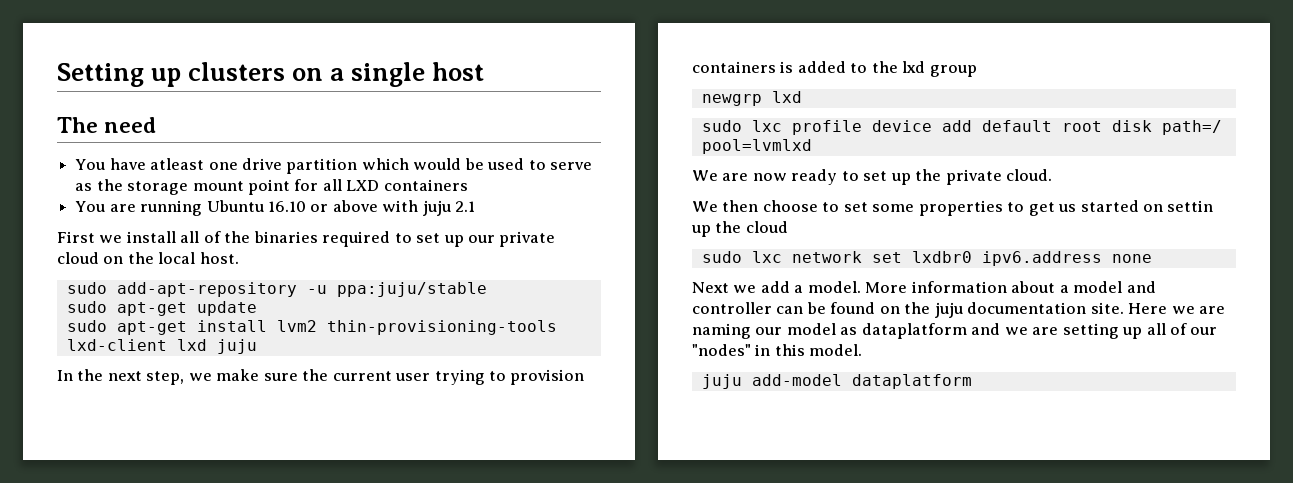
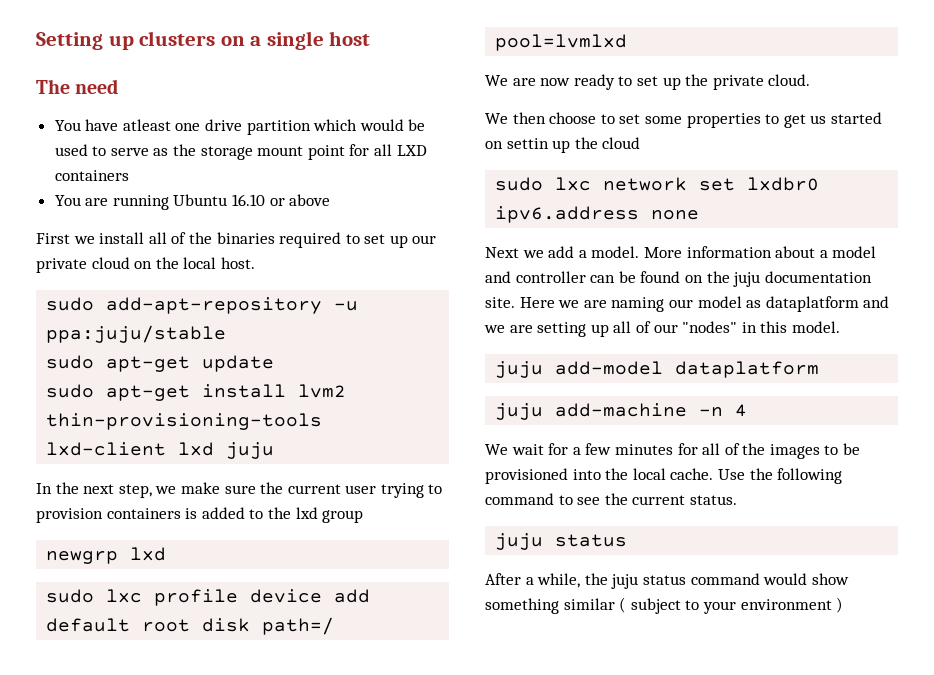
- You are running Ubuntu 16.10 or above with juju 2.1
+ You are running Ubuntu 16.10 or above
+ juju add-machine -n 4
+ We wait for a few minutes for all of the images to be provisioned into the local cache. Use the following command to see the current status.
+ juju status
+ After a while, the juju status command would show something similar ( subject to your environment )

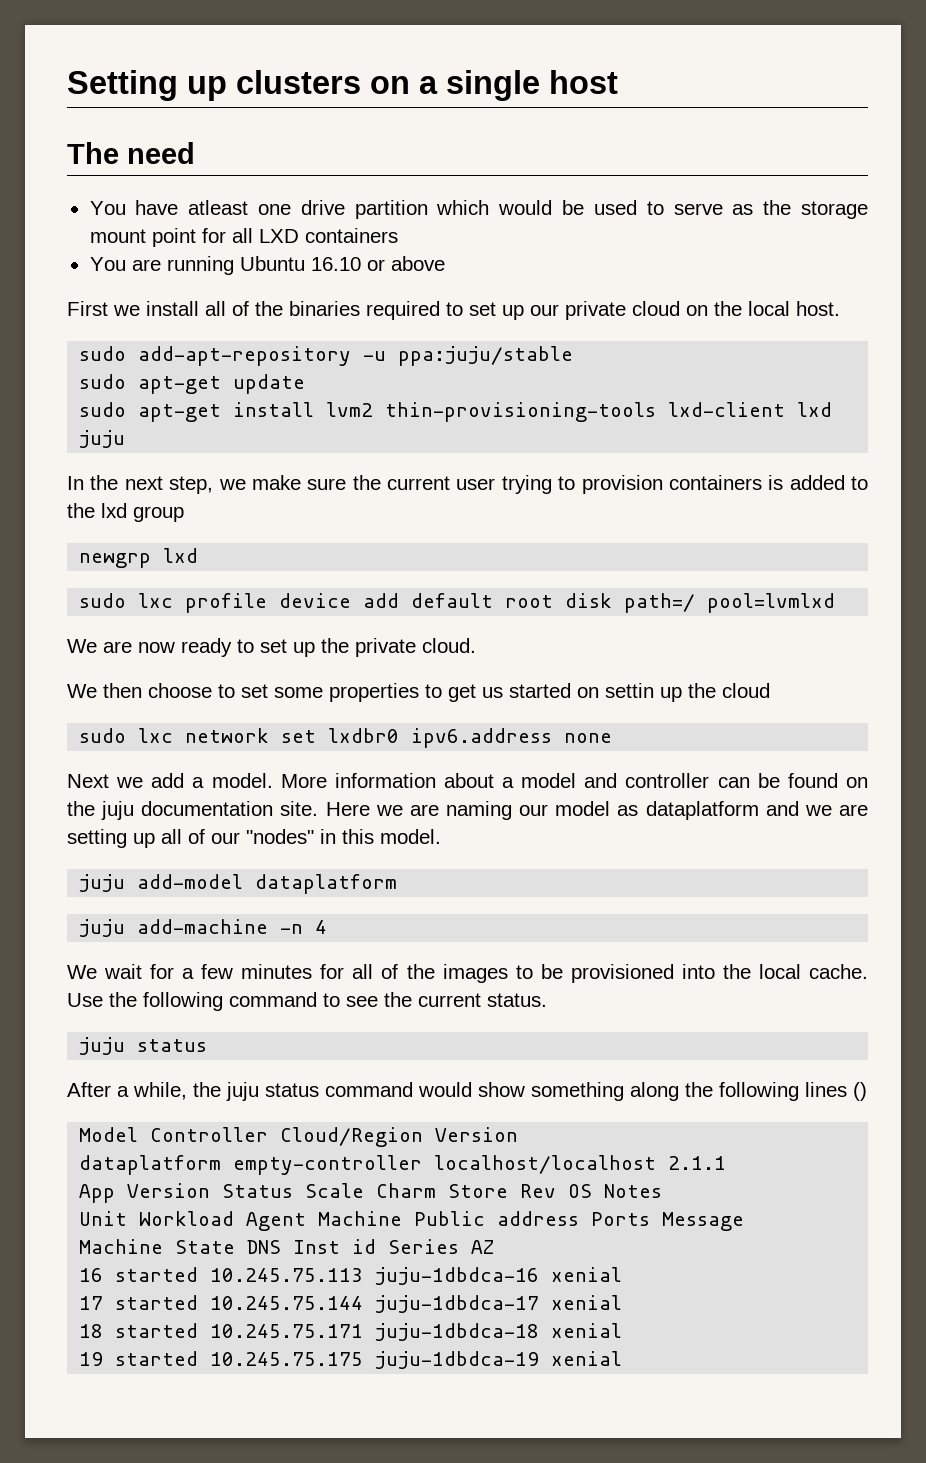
- After a while, the juju status command would show something similar ( subject to your environment )
+ After a while, the juju status command would show something along the following lines ()
+ Model Controller Cloud/Region Version
+ dataplatform empty-controller localhost/localhost 2.1.1
+ App Version Status Scale Charm Store Rev OS Notes
+ Unit Workload Agent Machine Public address Ports Message
+ Machine State DNS Inst id Series AZ
+ 16 started 10.245.75.113 juju-1dbdca-16 xenial
+ 17 started 10.245.75.144 juju-1dbdca-17 xenial
+ 18 started 10.245.75.171 juju-1dbdca-18 xenial
+ 19 started 10.245.75.175 juju-1dbdca-19 xenial

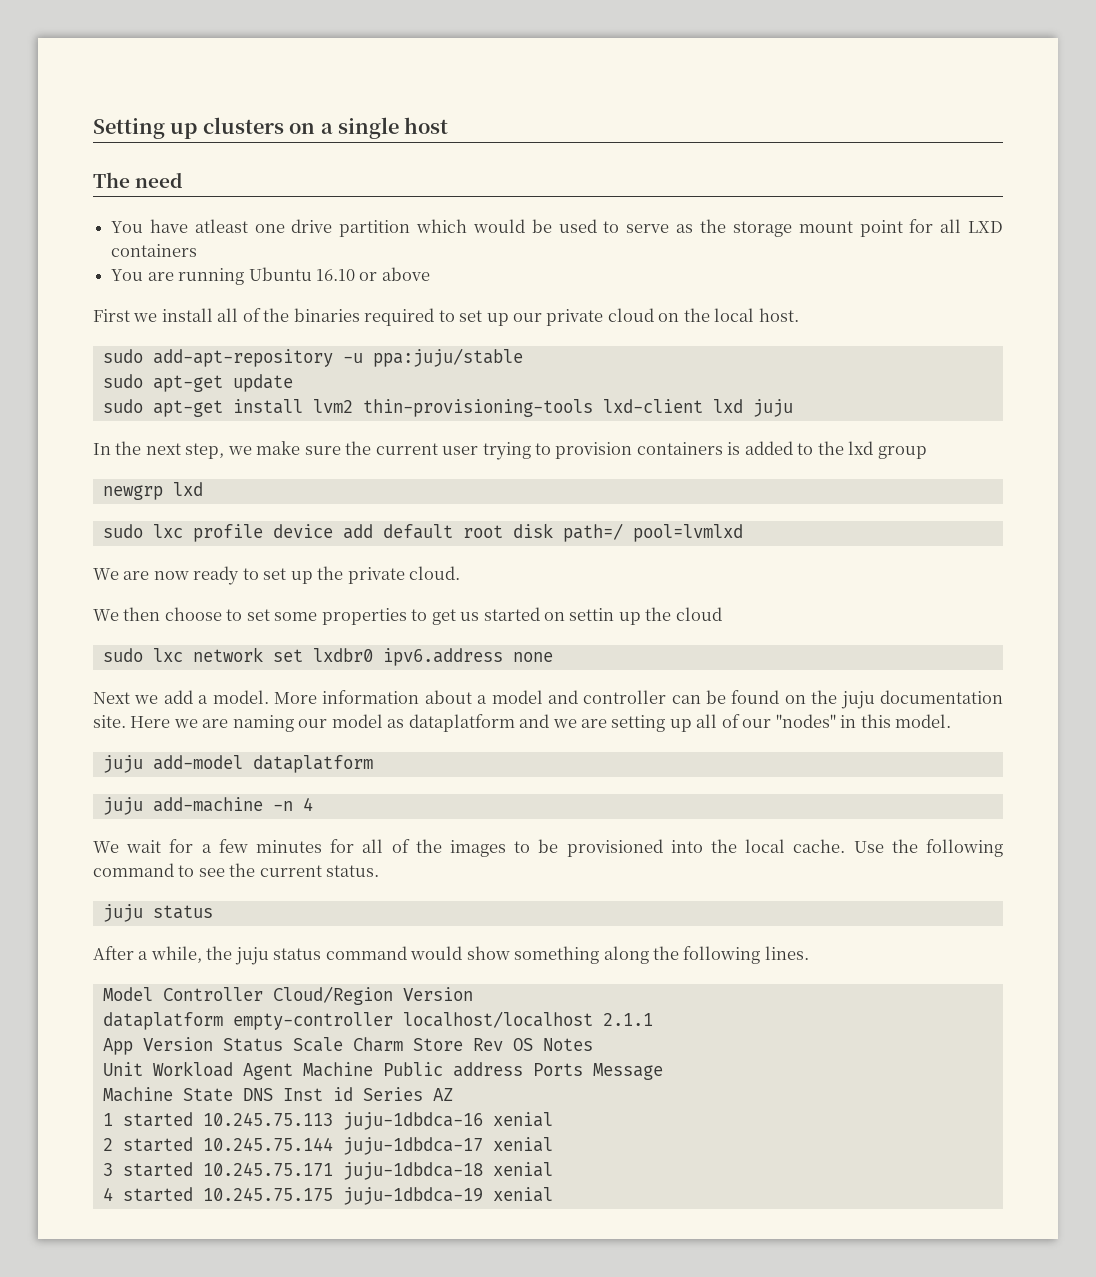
- After a while, the juju status command would show something along the following lines ()
+ After a while, the juju status command would show something along the following lines.
- 16 started 10.245.75.113 juju-1dbdca-16 xenial
+ 1 started 10.245.75.113 juju-1dbdca-16 xenial
- 17 started 10.245.75.144 juju-1dbdca-17 xenial
+ 2 started 10.245.75.144 juju-1dbdca-17 xenial
- 18 started 10.245.75.171 juju-1dbdca-18 xenial
+ 3 started 10.245.75.171 juju-1dbdca-18 xenial
- 19 started 10.245.75.175 juju-1dbdca-19 xenial
+ 4 started 10.245.75.175 juju-1dbdca-19 xenial

